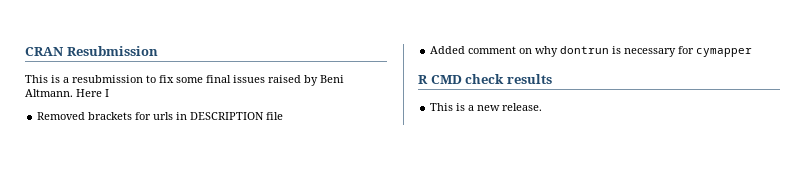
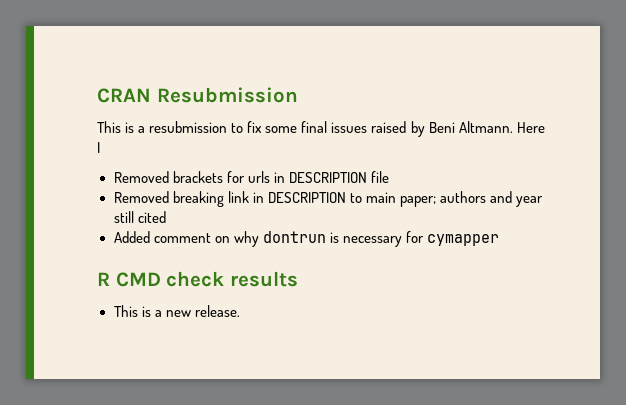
+ Removed breaking link in DESCRIPTION to main paper; authors and year still cited

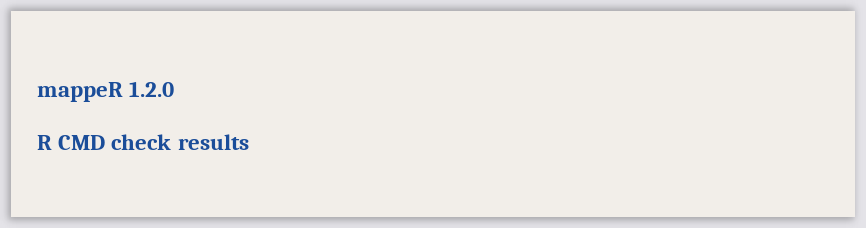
- CRAN Resubmission
- This is a resubmission to fix some final issues raised by Beni Altmann. Here I
- Removed brackets for urls in DESCRIPTION file
- Removed breaking link in DESCRIPTION to main paper; authors and year still cited
- Added comment on why dontrun is necessary for cymapper
+ mappeR 1.2.0
- This is a new release.

